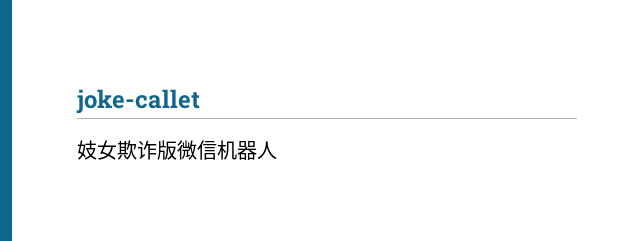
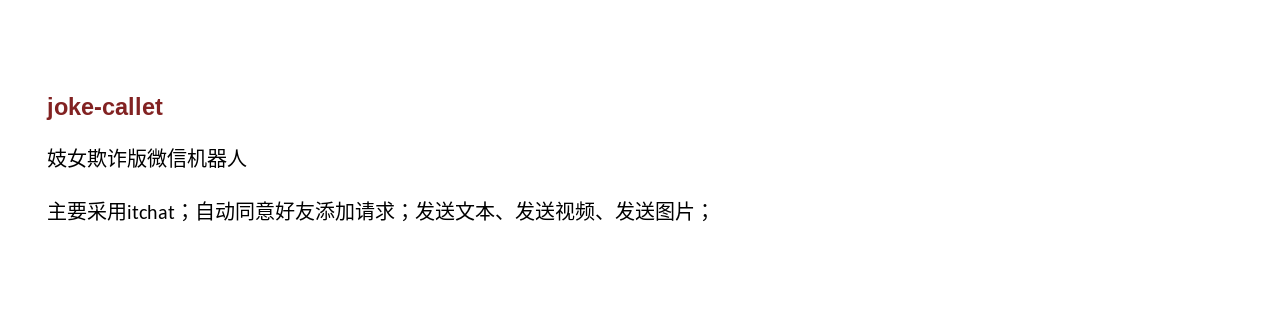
+ 主要采用itchat；自动同意好友添加请求；发送文本、发送视频、发送图片；

